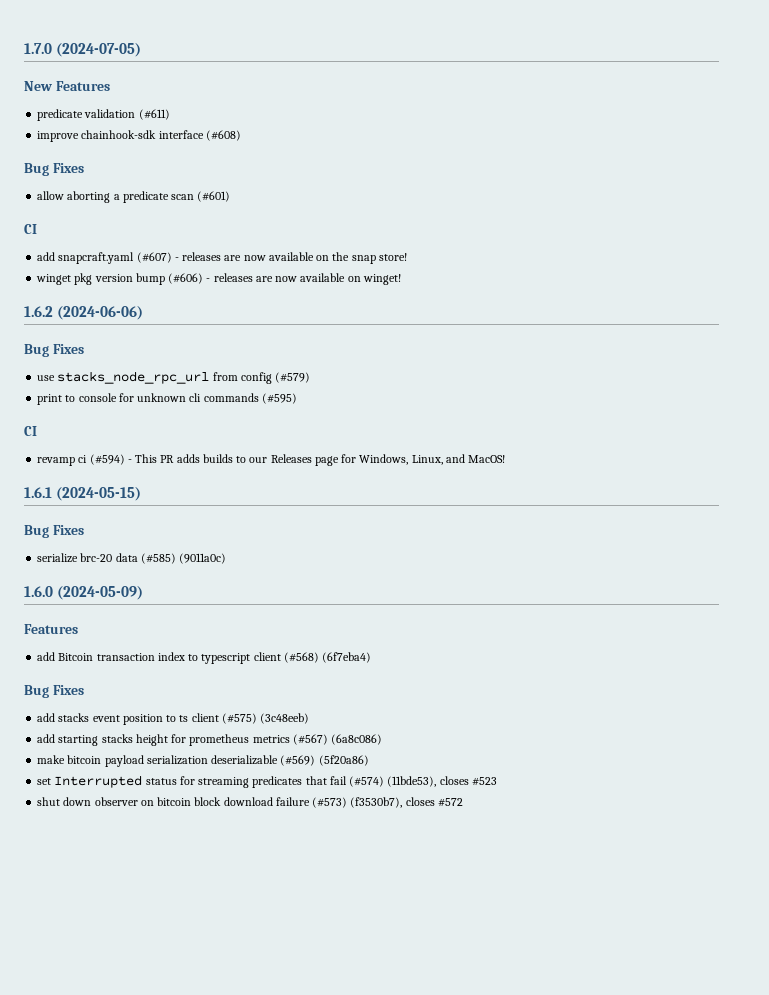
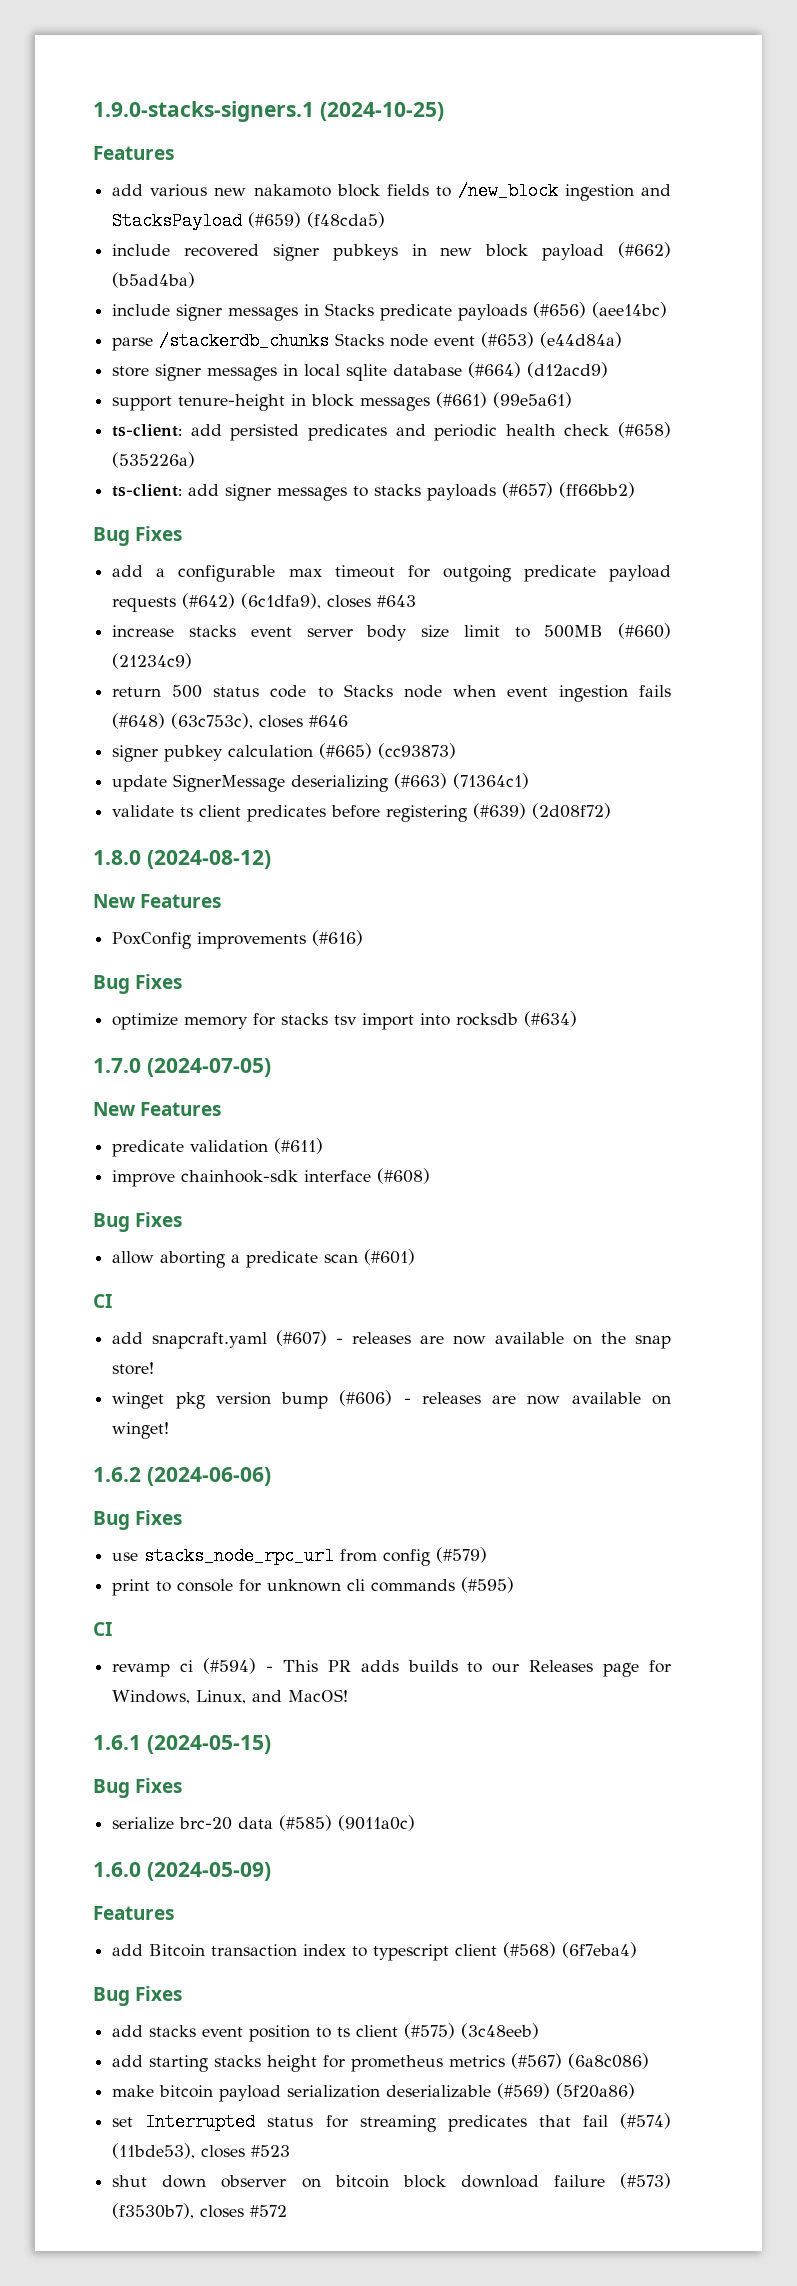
+ 1.9.0-stacks-signers.1 (2024-10-25)
+ Features
+ add various new nakamoto block fields to /new_block ingestion and StacksPayload (#659) (f48cda5)
+ include recovered signer pubkeys in new block payload (#662) (b5ad4ba)
+ include signer messages in Stacks predicate payloads (#656) (aee14bc)
+ parse /stackerdb_chunks Stacks node event (#653) (e44d84a)
+ store signer messages in local sqlite database (#664) (d12acd9)
+ support tenure-height in block messages (#661) (99e5a61)
+ ts-client: add persisted predicates and periodic health check (#658) (535226a)
+ ts-client: add signer messages to stacks payloads (#657) (ff66bb2)
+ Bug Fixes
+ add a configurable max timeout for outgoing predicate payload requests (#642) (6c1dfa9), closes #643
+ increase stacks event server body size limit to 500MB (#660) (21234c9)
+ return 500 status code to Stacks node when event ingestion fails (#648) (63c753c), closes #646
+ signer pubkey calculation (#665) (cc93873)
+ update SignerMessage deserializing (#663) (71364c1)
+ validate ts client predicates before registering (#639) (2d08f72)
+ 1.8.0 (2024-08-12)
+ New Features
+ PoxConfig improvements (#616)
+ Bug Fixes
+ optimize memory for stacks tsv import into rocksdb (#634)

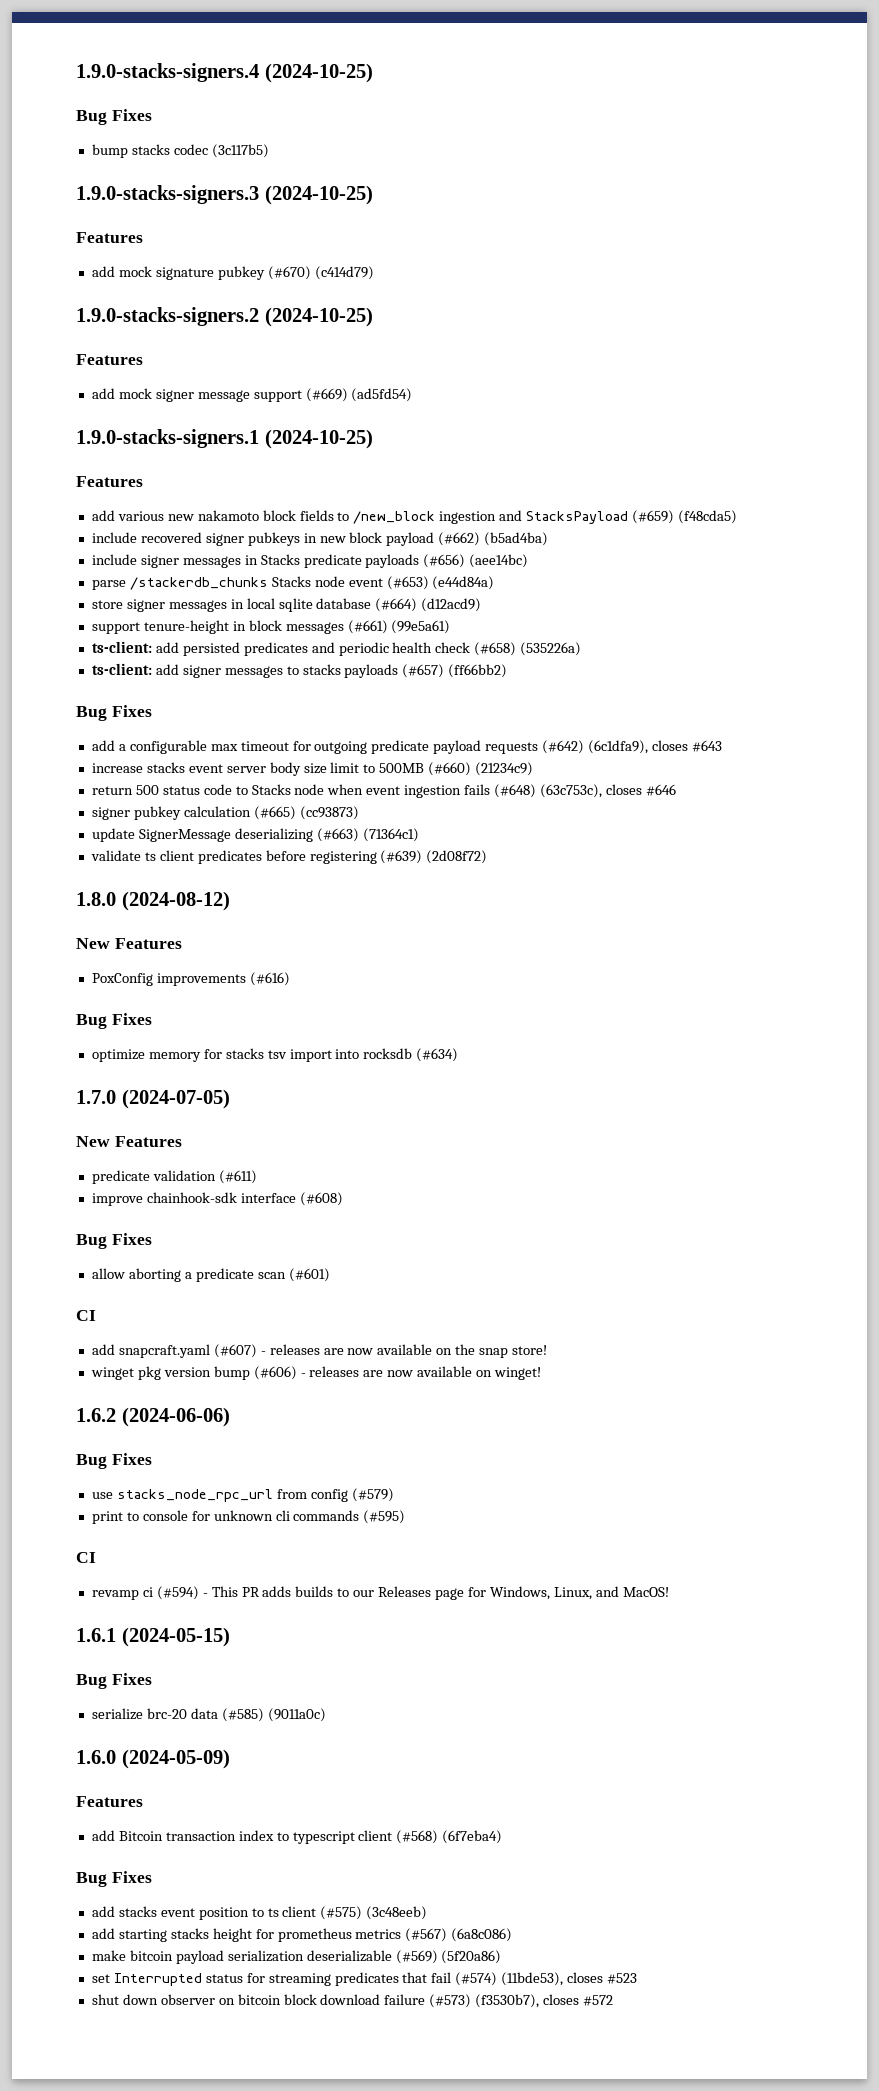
+ 1.9.0-stacks-signers.4 (2024-10-25)
+ Bug Fixes
+ bump stacks codec (3c117b5)
+ 1.9.0-stacks-signers.3 (2024-10-25)
+ Features
+ add mock signature pubkey (#670) (c414d79)
+ 1.9.0-stacks-signers.2 (2024-10-25)
+ Features
+ add mock signer message support (#669) (ad5fd54)

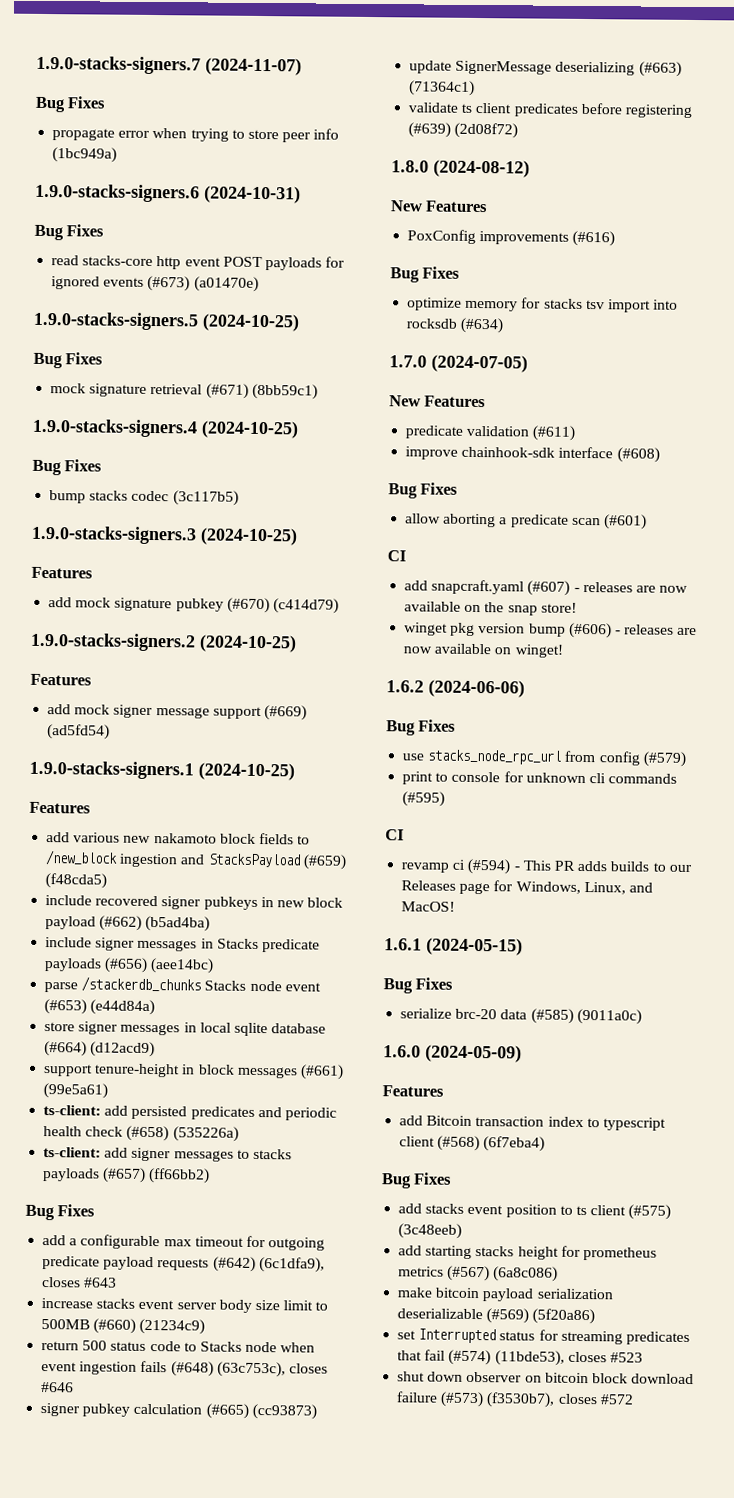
+ 1.9.0-stacks-signers.7 (2024-11-07)
+ Bug Fixes
+ propagate error when trying to store peer info (1bc949a)
+ 1.9.0-stacks-signers.6 (2024-10-31)
+ Bug Fixes
+ read stacks-core http event POST payloads for ignored events (#673) (a01470e)
+ 1.9.0-stacks-signers.5 (2024-10-25)
+ Bug Fixes
+ mock signature retrieval (#671) (8bb59c1)

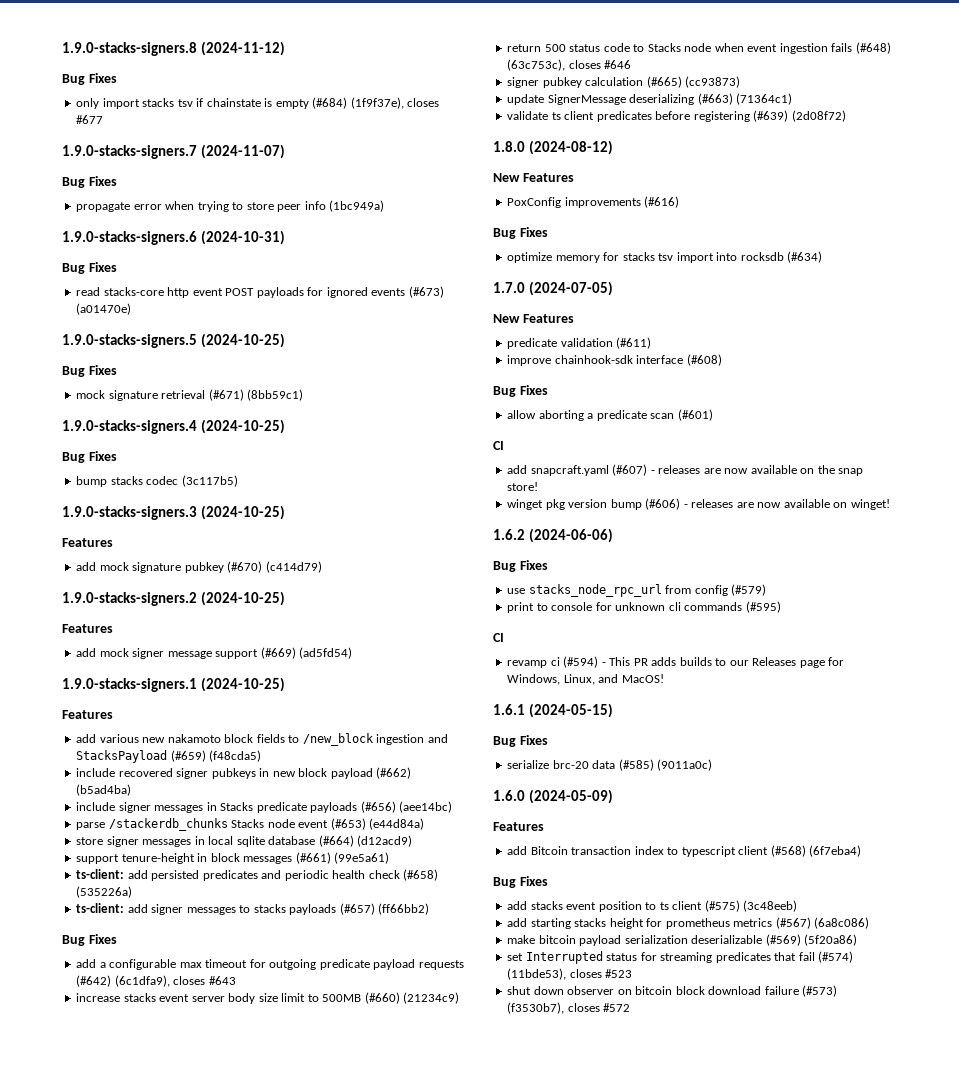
+ 1.9.0-stacks-signers.8 (2024-11-12)
+ Bug Fixes
+ only import stacks tsv if chainstate is empty (#684) (1f9f37e), closes #677

